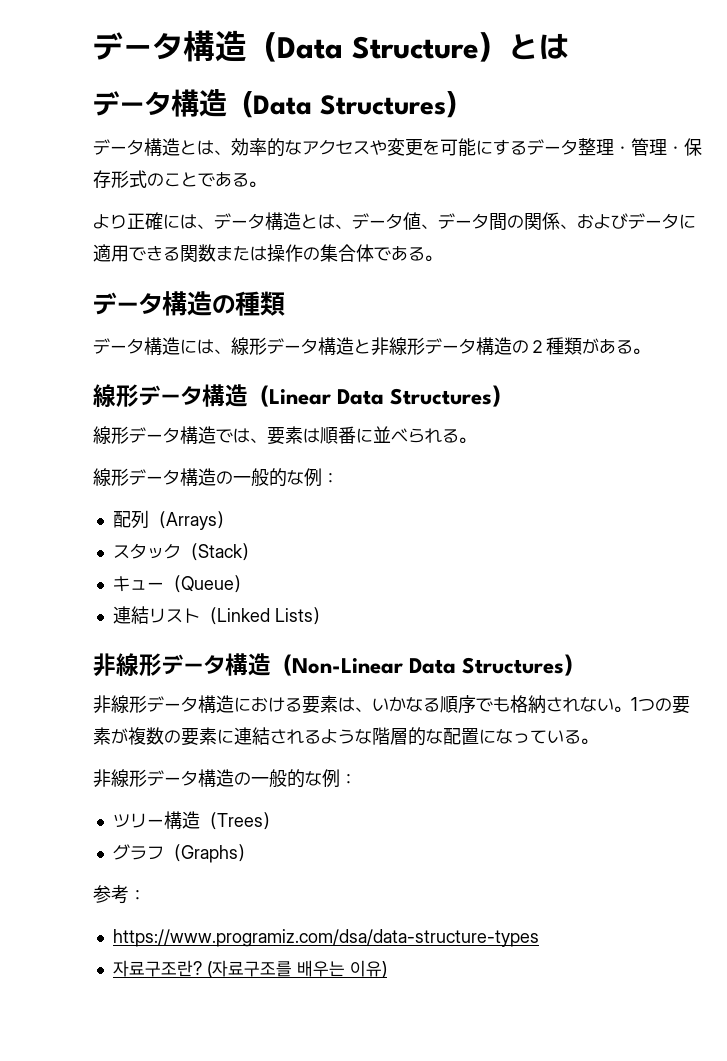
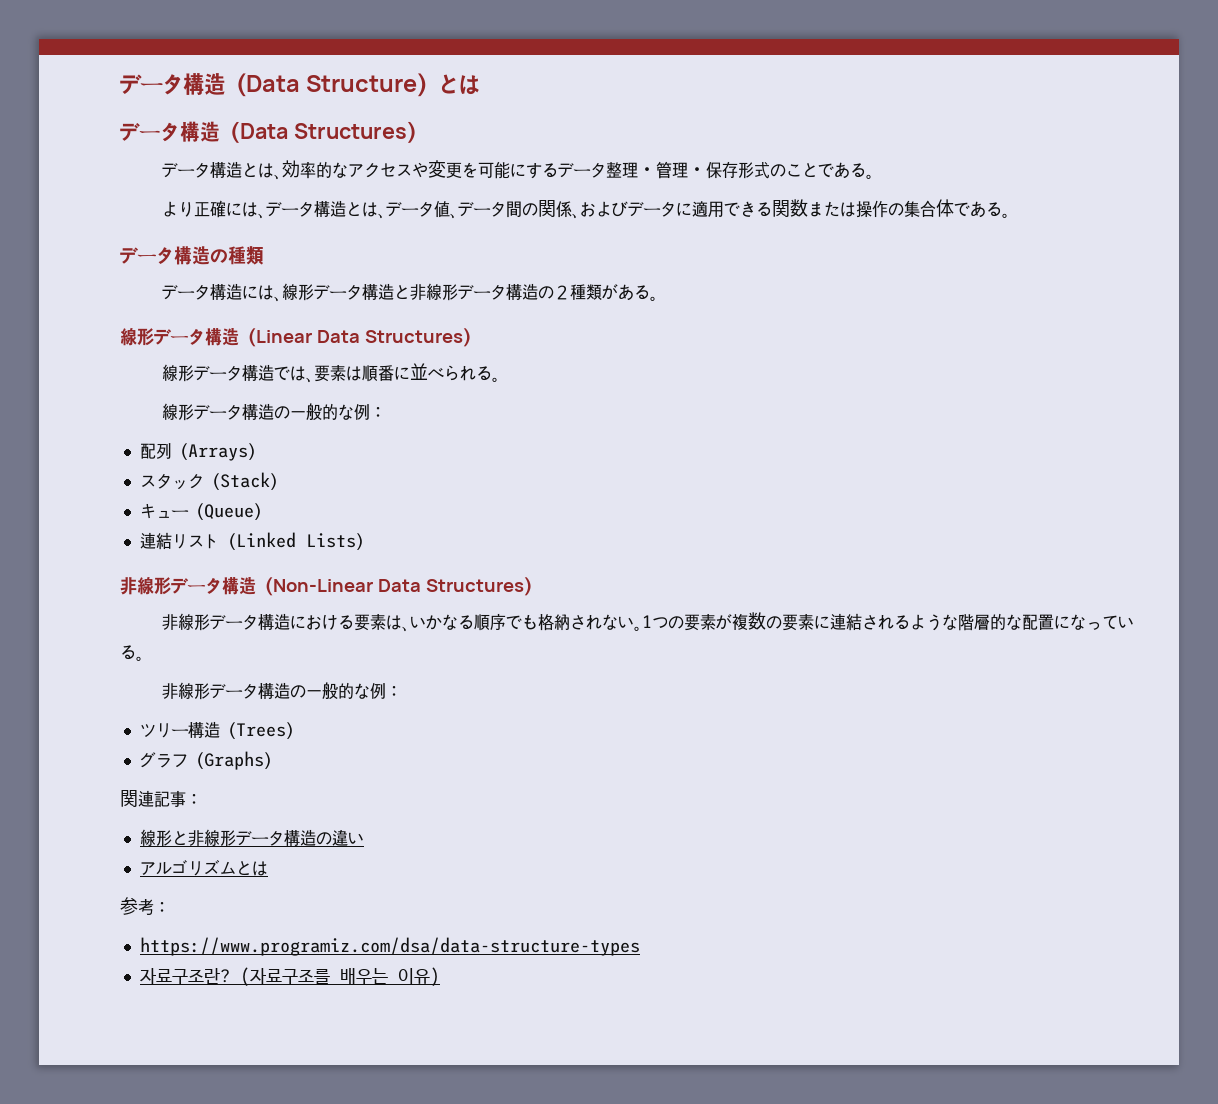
+ 関連記事：
+ 線形と非線形データ構造の違い
+ アルゴリズムとは

